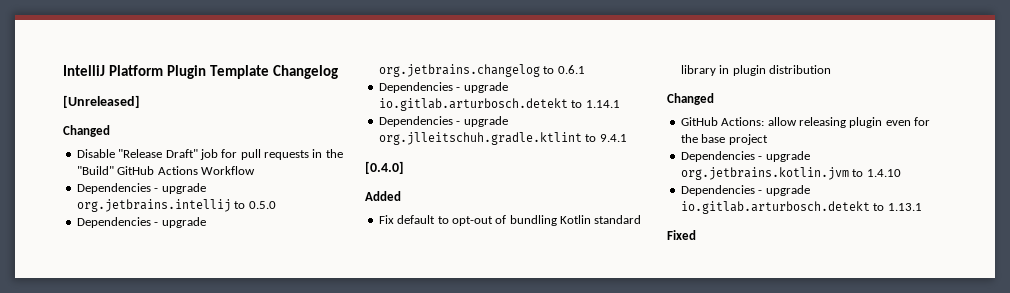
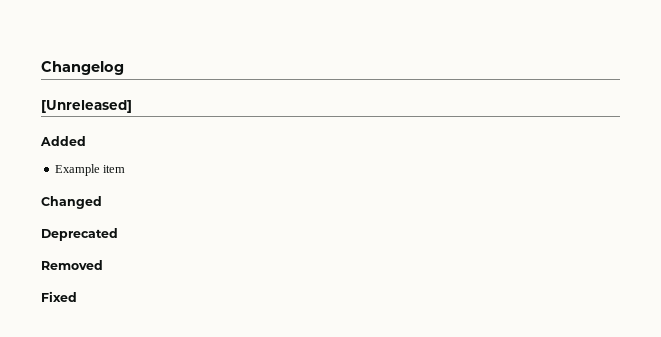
- IntelliJ Platform Plugin Template Changelog
+ Changelog
  [Unreleased]
+ Added
+ Example item
  Changed
- Disable "Release Draft" job for pull requests in the "Build" GitHub Actions Workflow
- Dependencies - upgrade org.jetbrains.intellij to 0.5.0
- Dependencies - upgrade org.jetbrains.changelog to 0.6.1
- Dependencies - upgrade io.gitlab.arturbosch.detekt to 1.14.1
- Dependencies - upgrade org.jlleitschuh.gradle.ktlint to 9.4.1
- [0.4.0]
- Added
- Fix default to opt-out of bundling Kotlin standard library in plugin distribution
- Changed
- GitHub Actions: allow releasing plugin even for the base project
- Dependencies - upgrade org.jetbrains.kotlin.jvm to 1.4.10
- Dependencies - upgrade io.gitlab.arturbosch.detekt to 1.13.1
+ Deprecated
+ Removed

